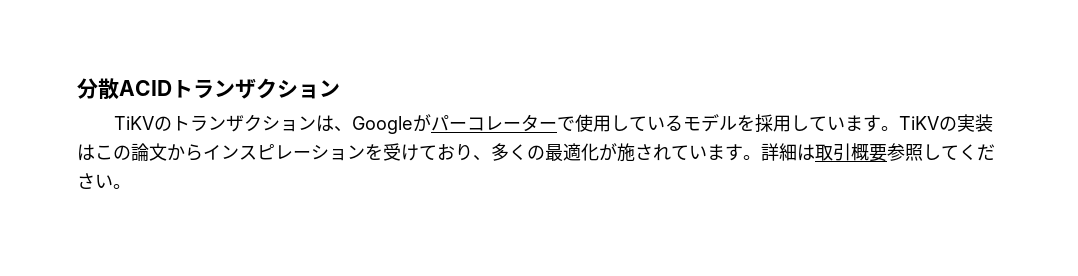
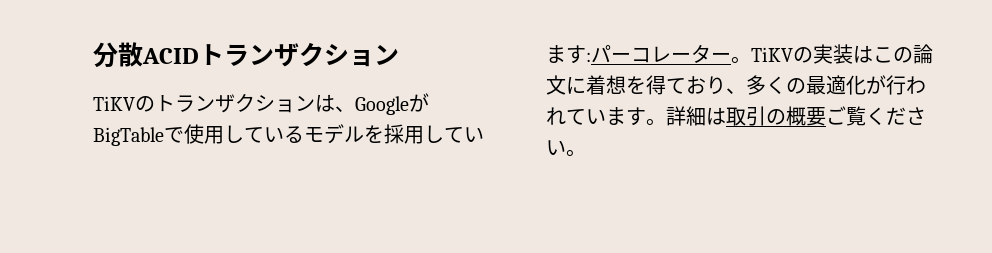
- TiKVのトランザクションは、Googleがパーコレーターで使用しているモデルを採用しています。
+ TiKVのトランザクションは、GoogleがBigTableで使用しているモデルを採用しています:パーコレーター。
- TiKVの実装はこの論文からインスピレーションを受けており、多くの最適化が施されています。
+ TiKVの実装はこの論文に着想を得ており、多くの最適化が行われています。
- 詳細は取引概要参照してください。
+ 詳細は取引の概要ご覧ください。

